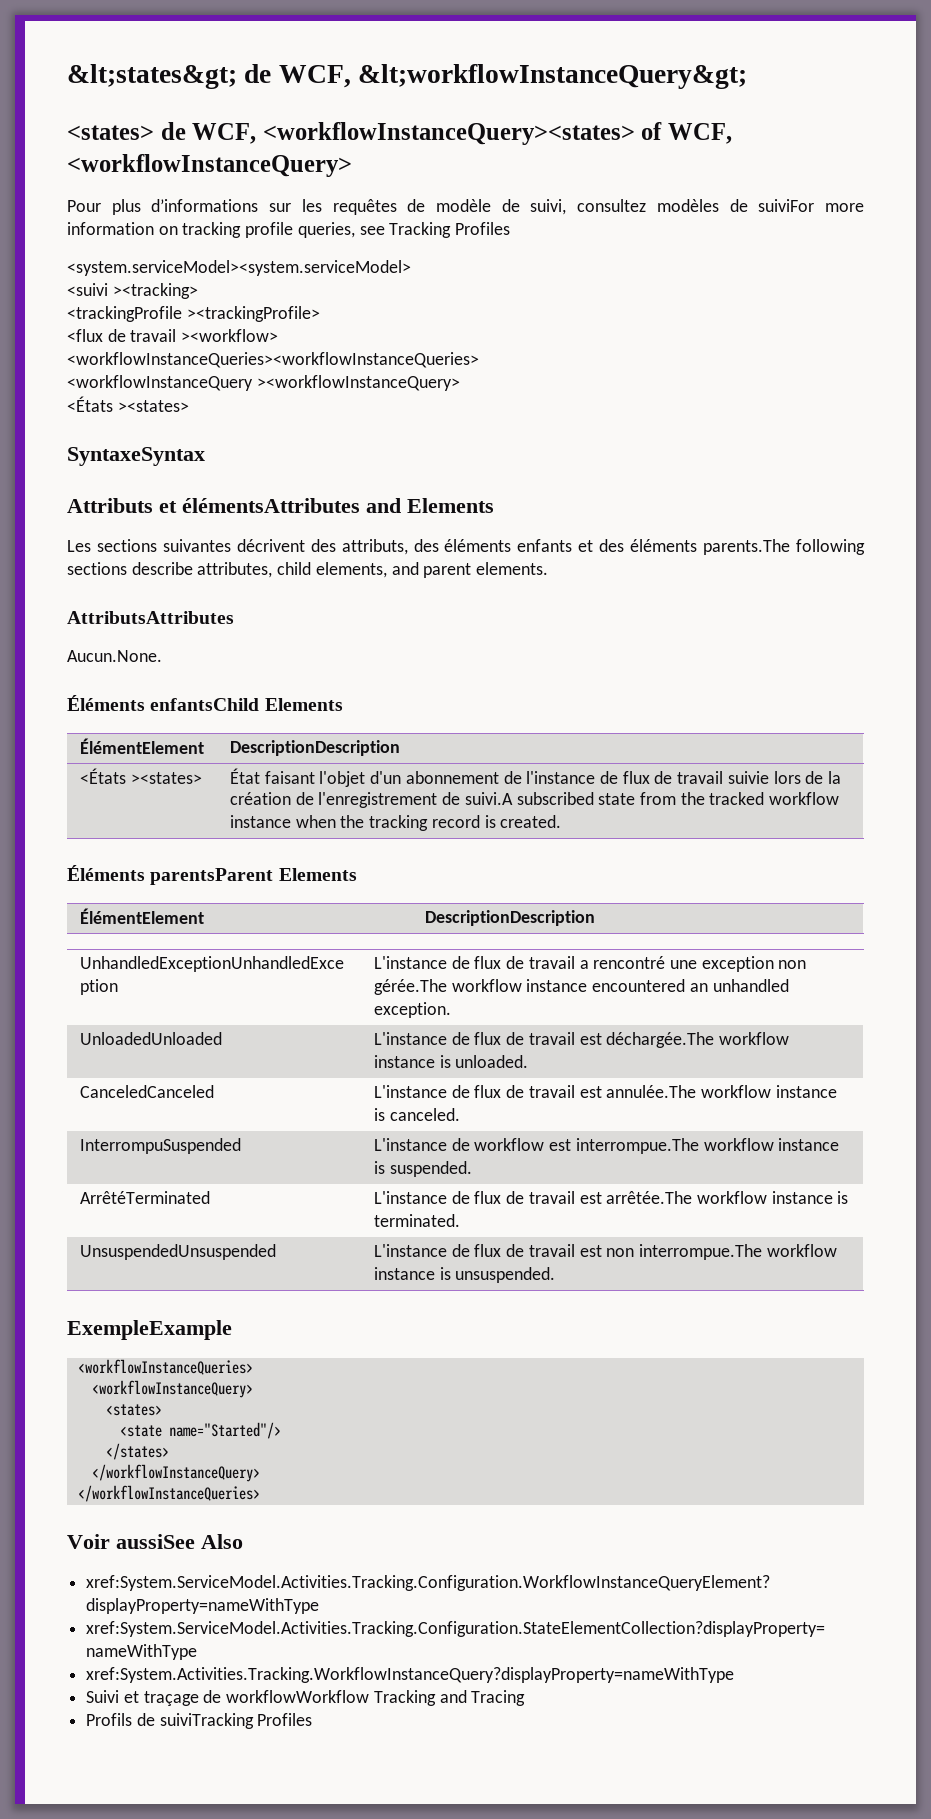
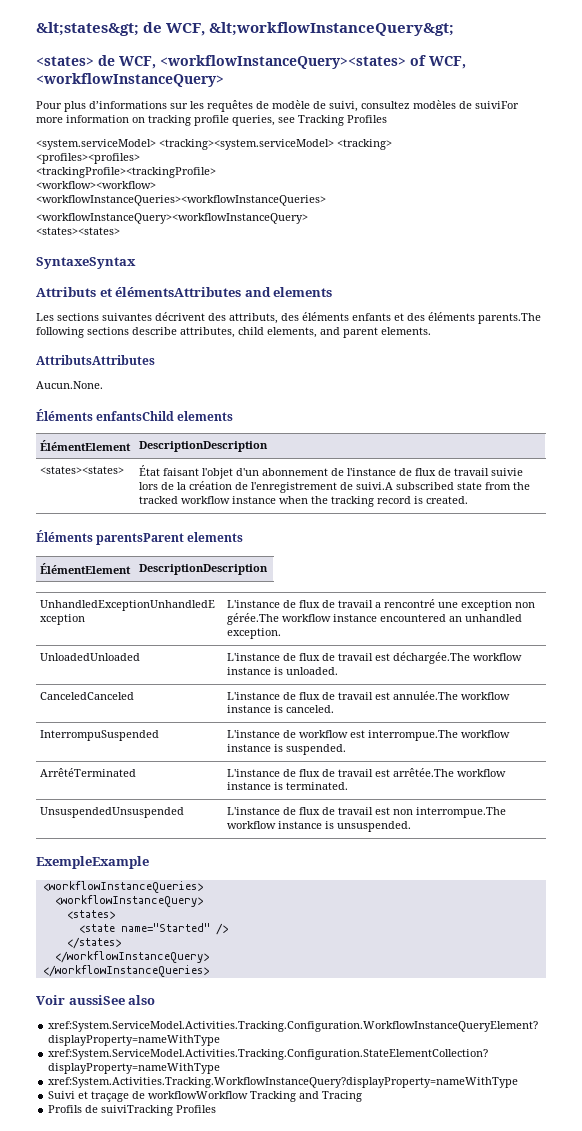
- <system.serviceModel><system.serviceModel>
- <suivi ><tracking>
- <trackingProfile ><trackingProfile>
- <flux de travail ><workflow>
+ <system.serviceModel> <tracking><system.serviceModel> <tracking>
+ <profiles><profiles>
+ <trackingProfile><trackingProfile>
+ <workflow><workflow>
  <workflowInstanceQueries><workflowInstanceQueries>
- <workflowInstanceQuery ><workflowInstanceQuery>
- <États ><states>
+ <workflowInstanceQuery><workflowInstanceQuery>
+ <states><states>
- Attributs et élémentsAttributes and Elements
+ Attributs et élémentsAttributes and elements
- Éléments enfantsChild Elements
+ Éléments enfantsChild elements
  ÉlémentElement | DescriptionDescription
- <États ><states> | État faisant l'objet d'un abonnement de l'instance de flux de travail suivie lors de la création de l'enregistrement de suivi.A subscribed state from the tracked workflow instance when the tracking record is created.
+ <states><states> | État faisant l'objet d'un abonnement de l'instance de flux de travail suivie lors de la création de l'enregistrement de suivi.A subscribed state from the tracked workflow instance when the tracking record is created.
- Éléments parentsParent Elements
+ Éléments parentsParent elements
- <state name="Started"/>
+ <state name="Started" />
- Voir aussiSee Also
+ Voir aussiSee also

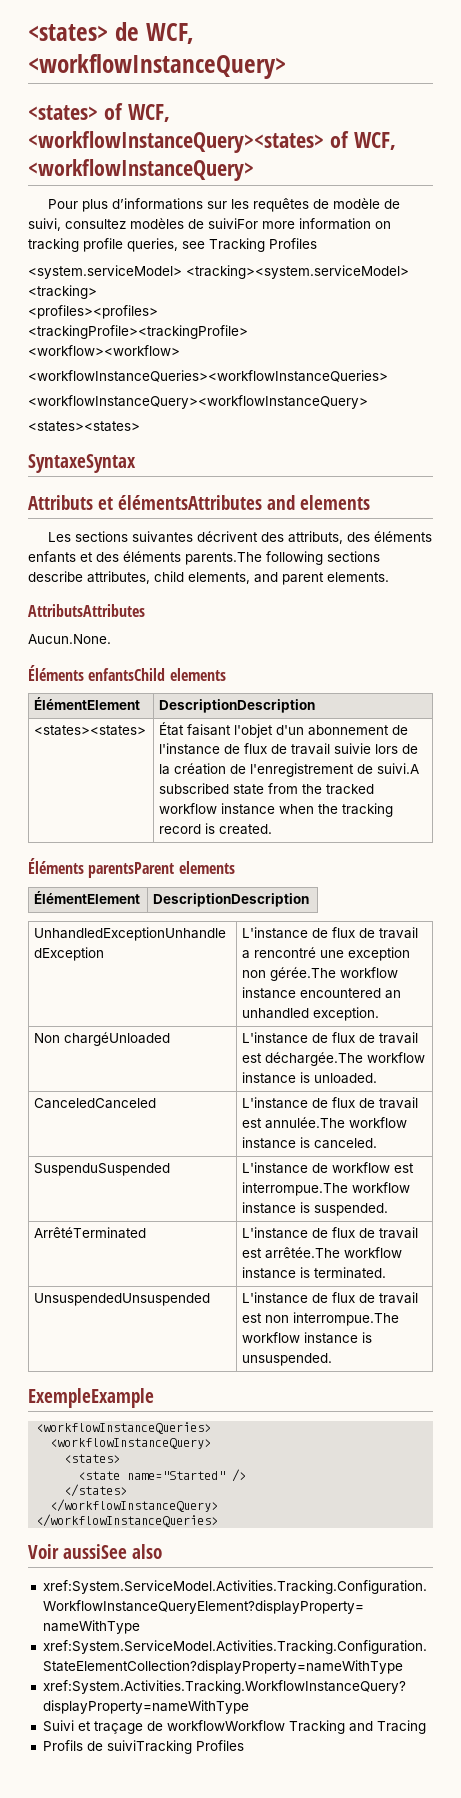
- &lt;states&gt; de WCF, &lt;workflowInstanceQuery&gt;
- <states> de WCF, <workflowInstanceQuery><states> of WCF, <workflowInstanceQuery>
+ <states> de WCF, <workflowInstanceQuery>
+ <states> of WCF, <workflowInstanceQuery><states> of WCF, <workflowInstanceQuery>
- UnloadedUnloaded | L'instance de flux de travail est déchargée.The workflow instance is unloaded.
+ Non chargéUnloaded | L'instance de flux de travail est déchargée.The workflow instance is unloaded.
- InterrompuSuspended | L'instance de workflow est interrompue.The workflow instance is suspended.
+ SuspenduSuspended | L'instance de workflow est interrompue.The workflow instance is suspended.

